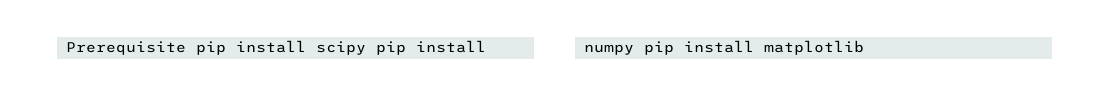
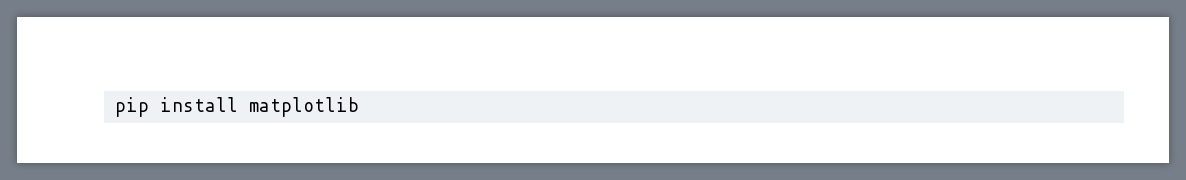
- Prerequisite pip install scipy pip install numpy pip install matplotlib
+ pip install matplotlib

